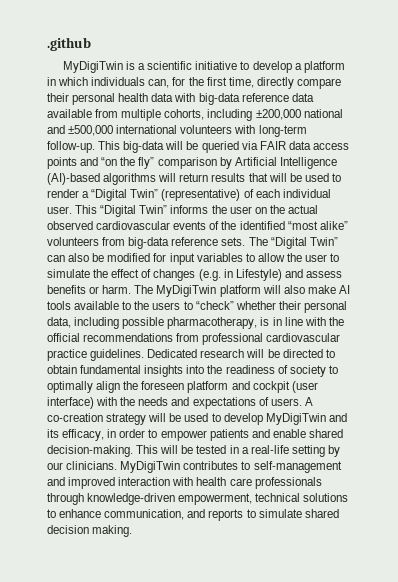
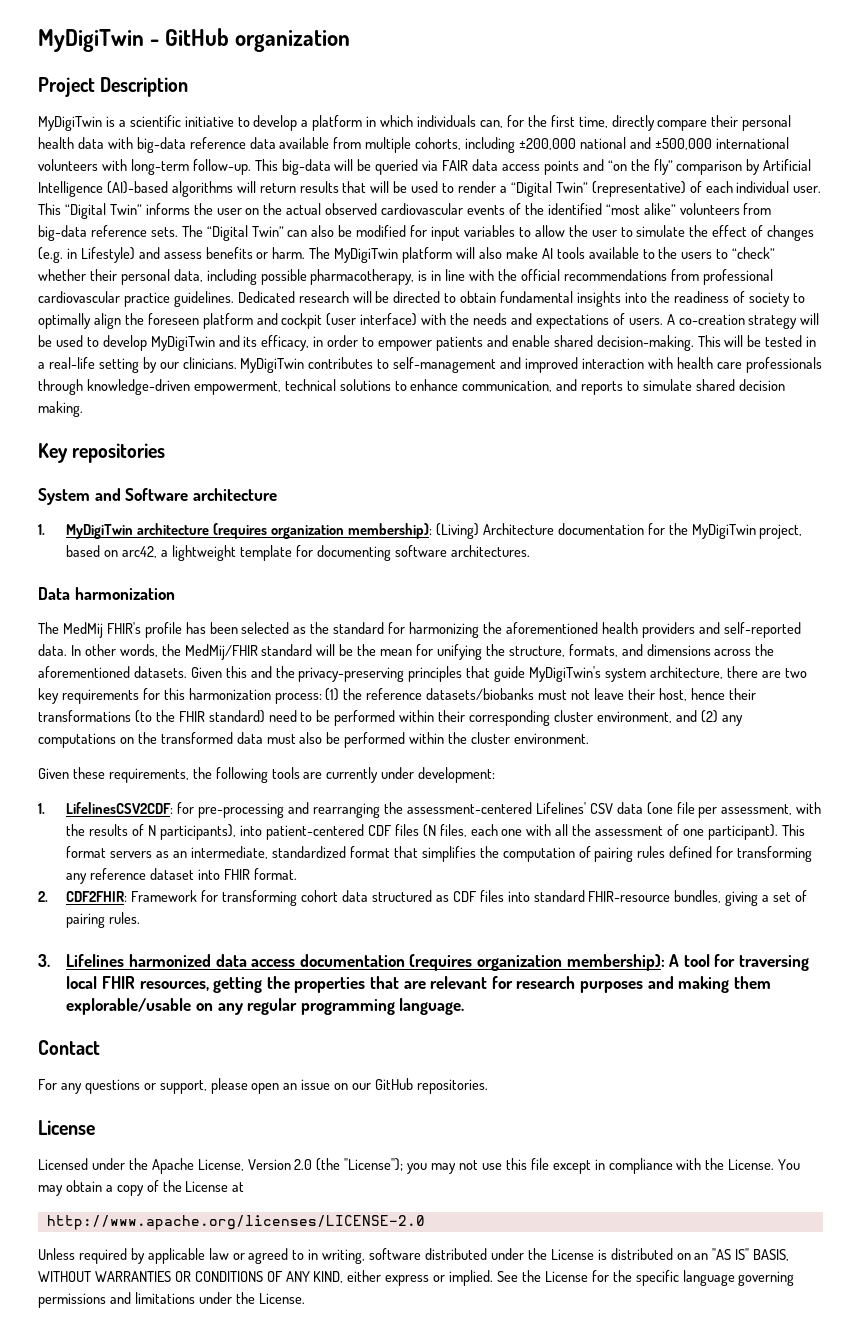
- .github
+ MyDigiTwin - GitHub organization
+ Project Description
+ Key repositories
+ System and Software architecture
+ 1. MyDigiTwin architecture (requires organization membership): (Living) Architecture documentation for the MyDigiTwin project, based on arc42, a lightweight template for documenting software architectures.
+ Data harmonization
+ The MedMij FHIR's profile has been selected as the standard for harmonizing the aforementioned health providers and self-reported data. In other words, the MedMij/FHIR standard will be the mean for unifying the structure, formats, and dimensions across the aforementioned datasets. Given this and the privacy-preserving principles that guide MyDigiTwin's system architecture, there are two key requirements for this harmonization process: (1) the reference datasets/biobanks must not leave their host, hence their transformations (to the FHIR standard) need to be performed within their corresponding cluster environment, and (2) any computations on the transformed data must also be performed within the cluster environment.
+ Given these requirements, the following tools are currently under development:
+ 1. LifelinesCSV2CDF: for pre-processing and rearranging the assessment-centered Lifelines' CSV data (one file per assessment, with the results of N participants), into patient-centered CDF files (N files, each one with all the assessment of one participant). This format servers as an intermediate, standardized format that simplifies the computation of pairing rules defined for transforming any reference dataset into FHIR format.
+ 2. CDF2FHIR: Framework for transforming cohort data structured as CDF files into standard FHIR-resource bundles, giving a set of pairing rules.
+ 3. Lifelines harmonized data access documentation (requires organization membership): A tool for traversing local FHIR resources, getting the properties that are relevant for research purposes and making them explorable/usable on any regular programming language.
+ Contact
+ For any questions or support, please open an issue on our GitHub repositories.
+ License
+ Licensed under the Apache License, Version 2.0 (the "License"); you may not use this file except in compliance with the License. You may obtain a copy of the License at
+ http://www.apache.org/licenses/LICENSE-2.0
+ Unless required by applicable law or agreed to in writing, software distributed under the License is distributed on an "AS IS" BASIS, WITHOUT WARRANTIES OR CONDITIONS OF ANY KIND, either express or implied. See the License for the specific language governing permissions and limitations under the License.

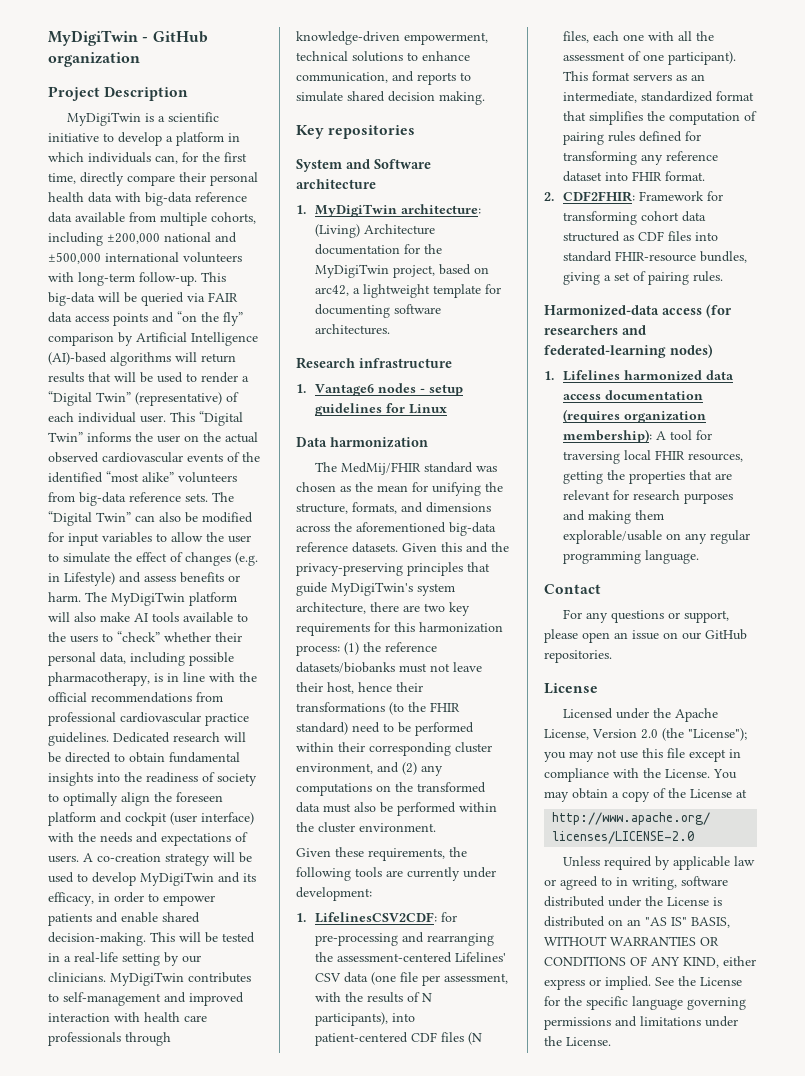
- 1. MyDigiTwin architecture (requires organization membership): (Living) Architecture documentation for the MyDigiTwin project, based on arc42, a lightweight template for documenting software architectures.
+ 1. MyDigiTwin architecture: (Living) Architecture documentation for the MyDigiTwin project, based on arc42, a lightweight template for documenting software architectures.
+ Research infrastructure
+ 1. Vantage6 nodes - setup guidelines for Linux
  Data harmonization
- The MedMij FHIR's profile has been selected as the standard for harmonizing the aforementioned health providers and self-reported data. In other words, the MedMij/FHIR standard will be the mean for unifying the structure, formats, and dimensions across the aforementioned datasets.
+ The MedMij/FHIR standard was chosen as the mean for unifying the structure, formats, and dimensions across the aforementioned big-data reference datasets.
- 3. Lifelines harmonized data access documentation (requires organization membership): A tool for traversing local FHIR resources, getting the properties that are relevant for research purposes and making them explorable/usable on any regular programming language.
+ Harmonized-data access (for researchers and federated-learning nodes)
+ 1. Lifelines harmonized data access documentation (requires organization membership): A tool for traversing local FHIR resources, getting the properties that are relevant for research purposes and making them explorable/usable on any regular programming language.

